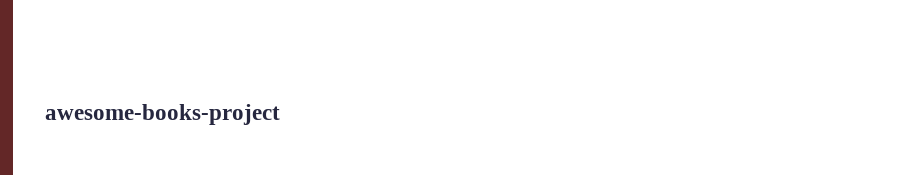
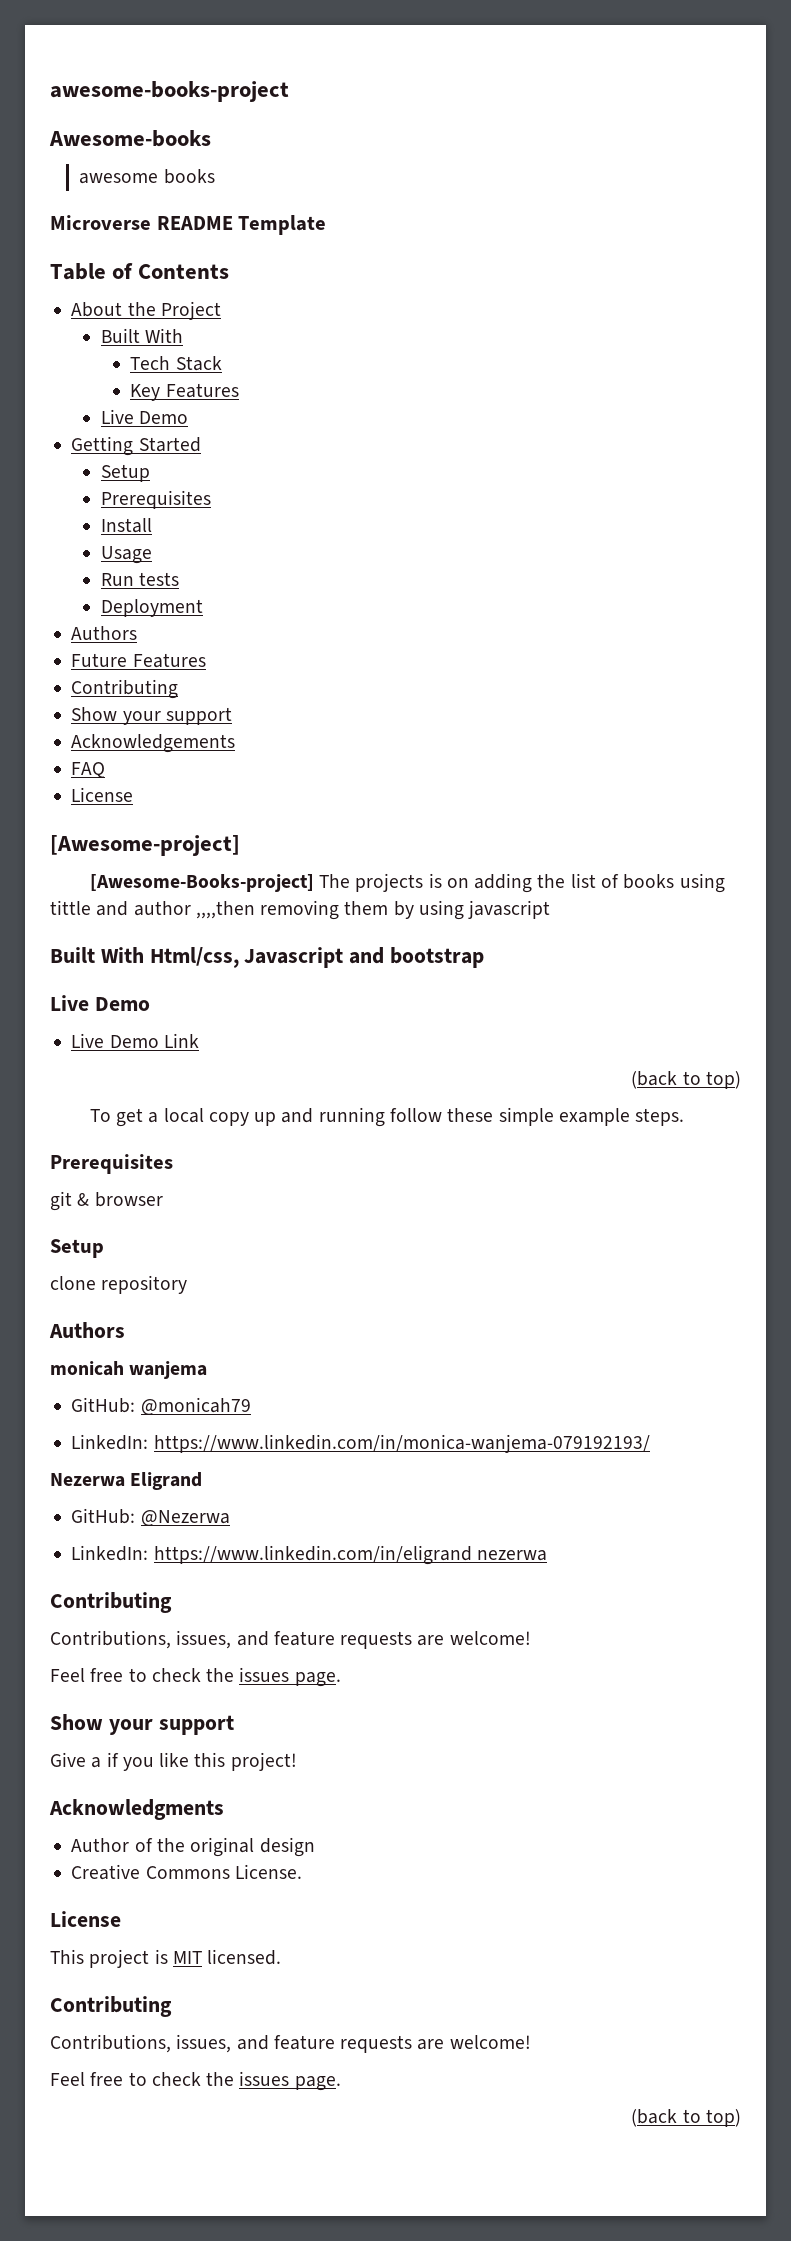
+ Awesome-books
+ awesome books
+ Microverse README Template
+ Table of Contents
+ About the Project
+ Built With
+ Tech Stack
+ Key Features
+ Live Demo
+ Getting Started
+ Setup
+ Prerequisites
+ Install
+ Usage
+ Run tests
+ Deployment
+ Authors
+ Future Features
+ Contributing
+ Show your support
+ Acknowledgements
+ FAQ
+ License
+ [Awesome-project]
+ [Awesome-Books-project] The projects is on adding the list of books using tittle and author ,,,,then removing them by using javascript
+ Built With Html/css, Javascript and bootstrap
+ Live Demo
+ Live Demo Link
+ (back to top)
+ To get a local copy up and running follow these simple example steps.
+ Prerequisites
+ git & browser
+ Setup
+ clone repository
+ Authors
+ monicah wanjema
+ GitHub: @monicah79
+ LinkedIn: https://www.linkedin.com/in/monica-wanjema-079192193/
+ Nezerwa Eligrand
+ GitHub: @Nezerwa
+ LinkedIn: https://www.linkedin.com/in/eligrand nezerwa
+ Contributing
+ Contributions, issues, and feature requests are welcome!
+ Feel free to check the issues page.
+ Show your support
+ Give a if you like this project!
+ Acknowledgments
+ Author of the original design
+ Creative Commons License.
+ License
+ This project is MIT licensed.
+ Contributing
+ Contributions, issues, and feature requests are welcome!
+ Feel free to check the issues page.
+ (back to top)

